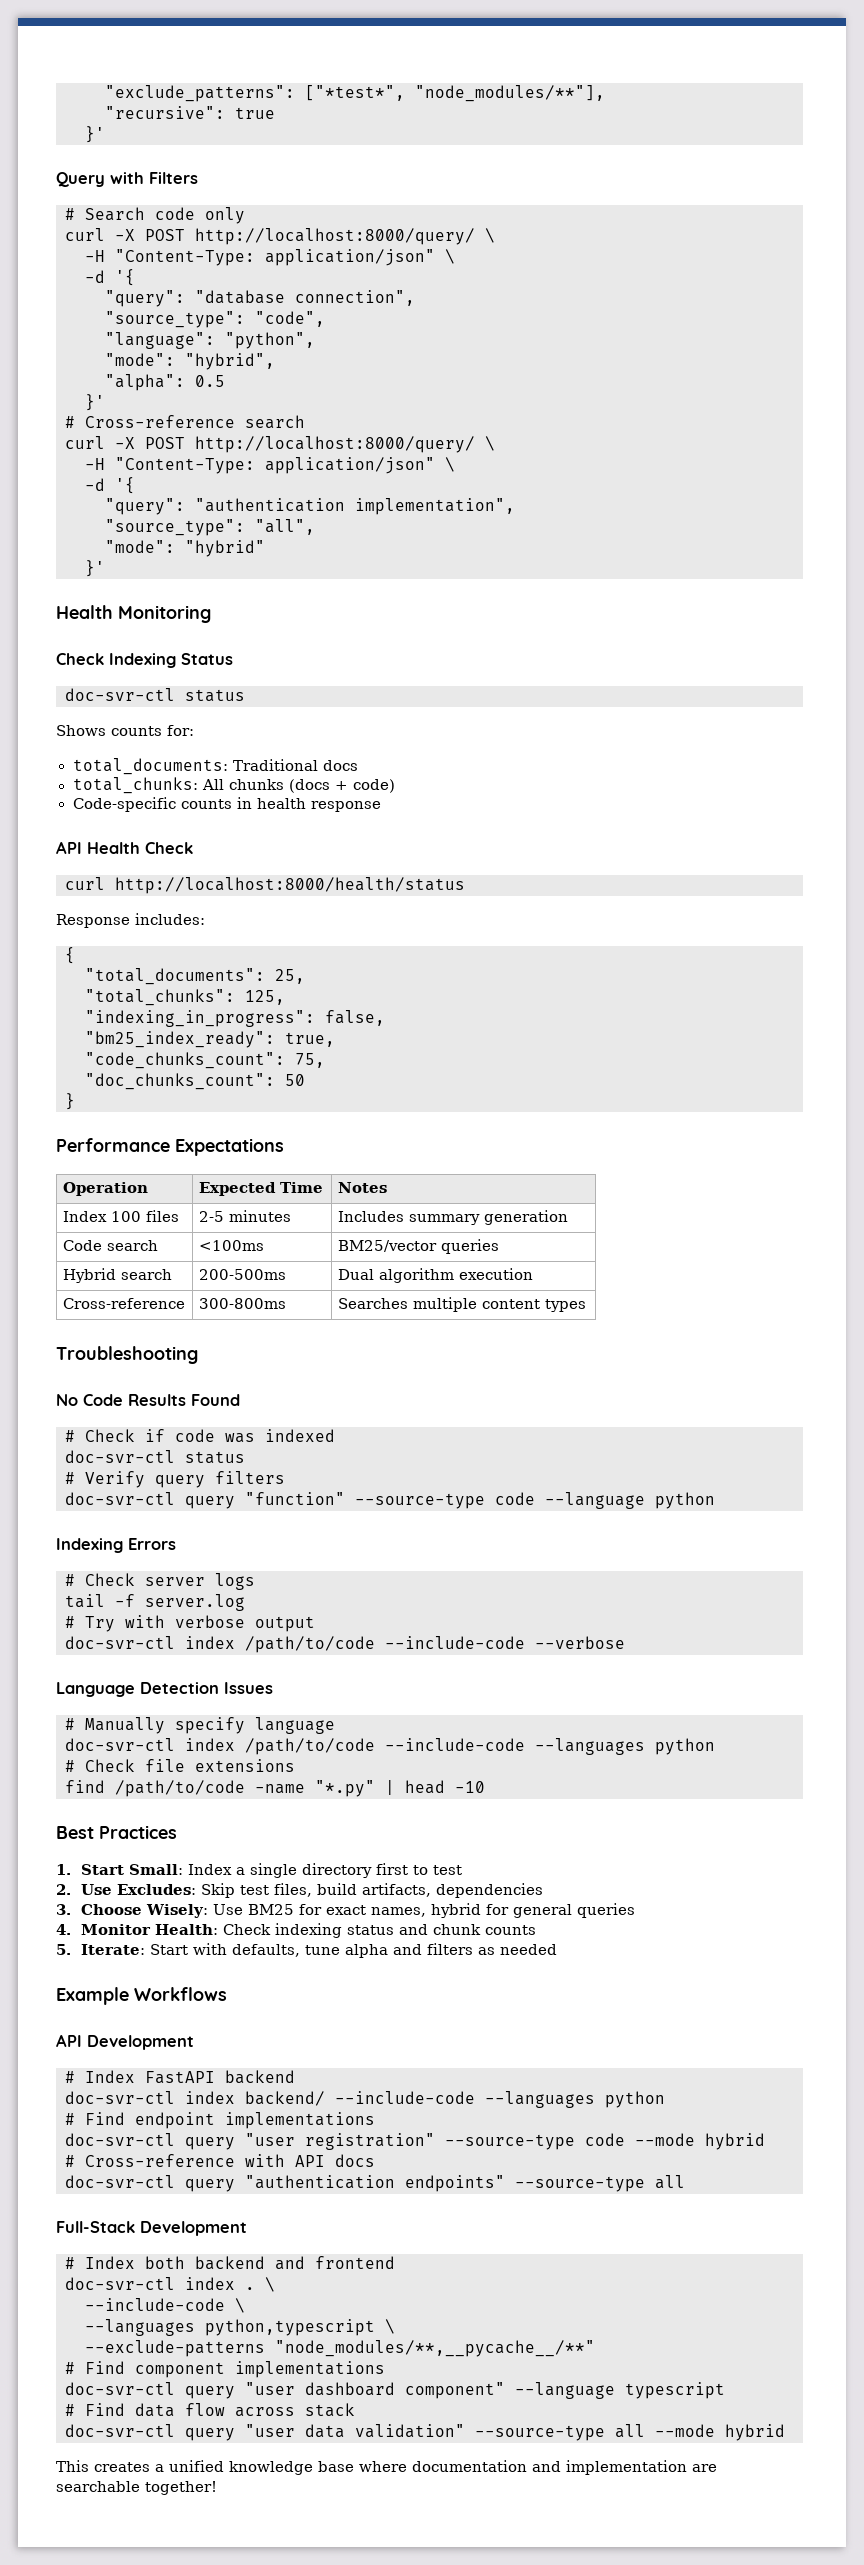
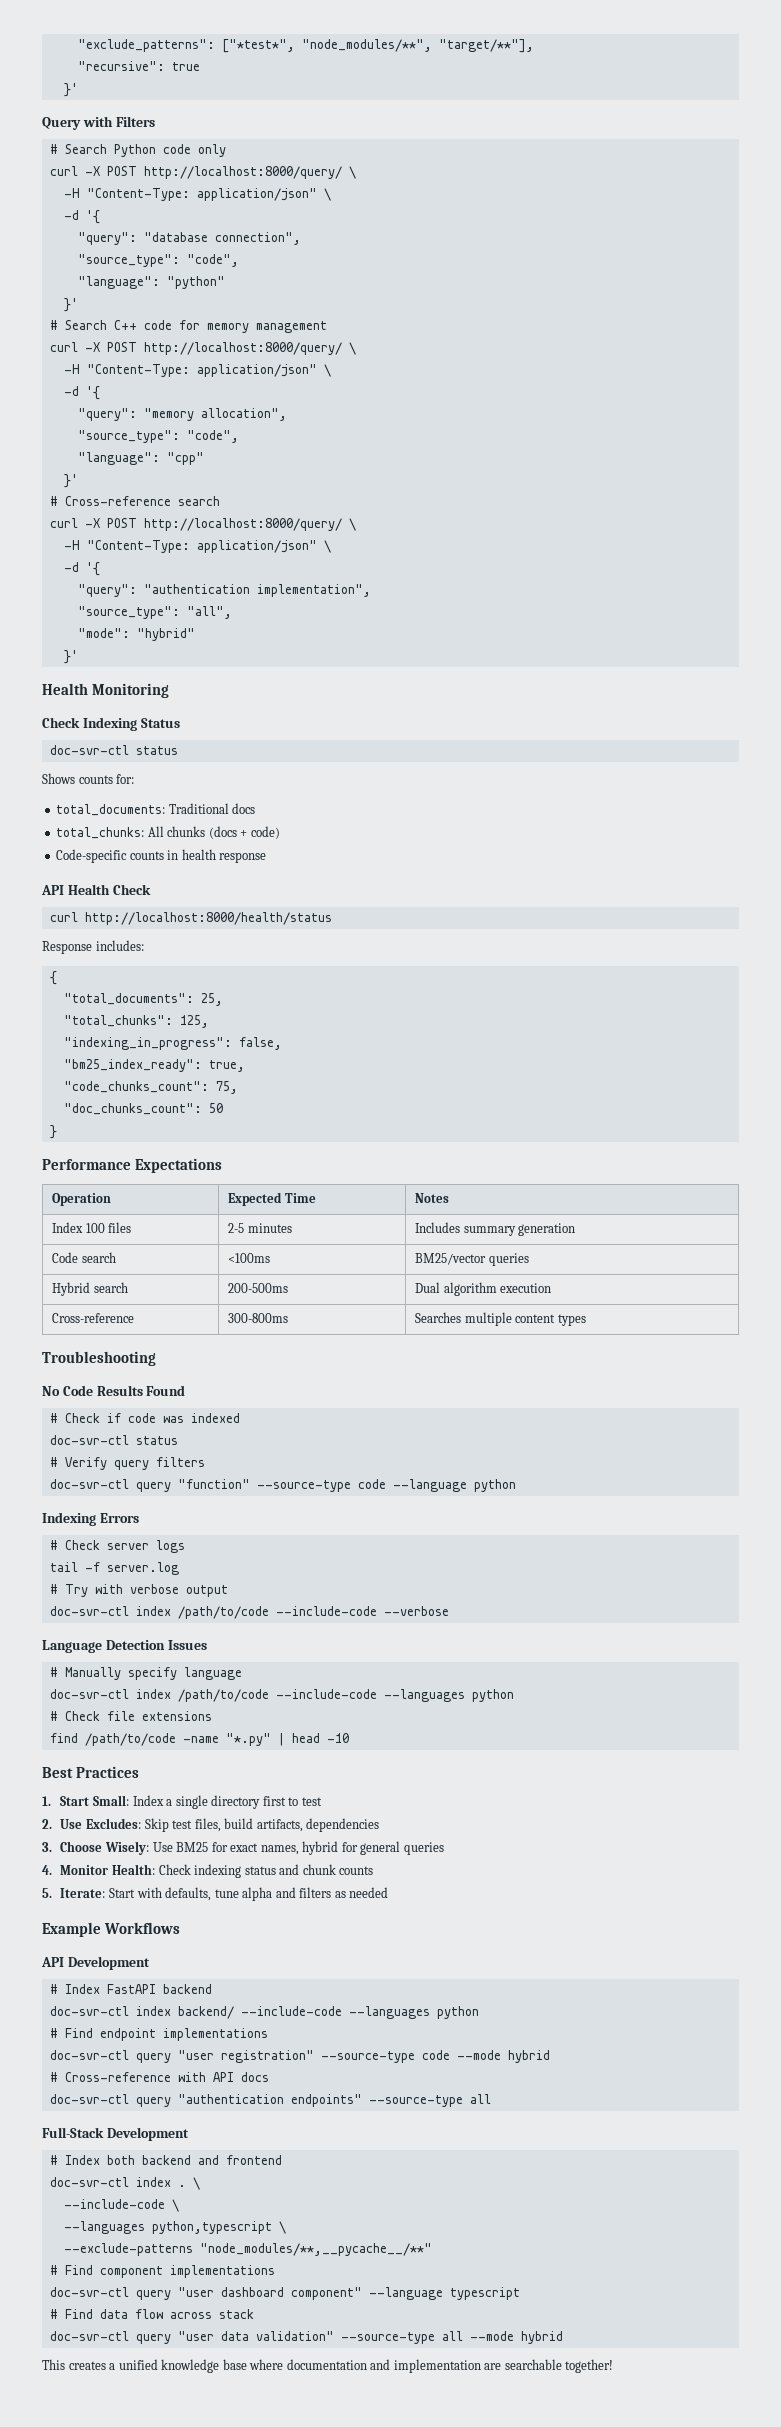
- "exclude_patterns": ["*test*", "node_modules/**"],
+ "exclude_patterns": ["*test*", "node_modules/**", "target/**"],
- # Search code only
+ # Search Python code only
- "language": "python",
- "mode": "hybrid",
- "alpha": 0.5
+ "language": "python"
+ }'
+ # Search C++ code for memory management
+ curl -X POST http://localhost:8000/query/ \
+ -H "Content-Type: application/json" \
+ -d '{
+ "query": "memory allocation",
+ "source_type": "code",
+ "language": "cpp"

